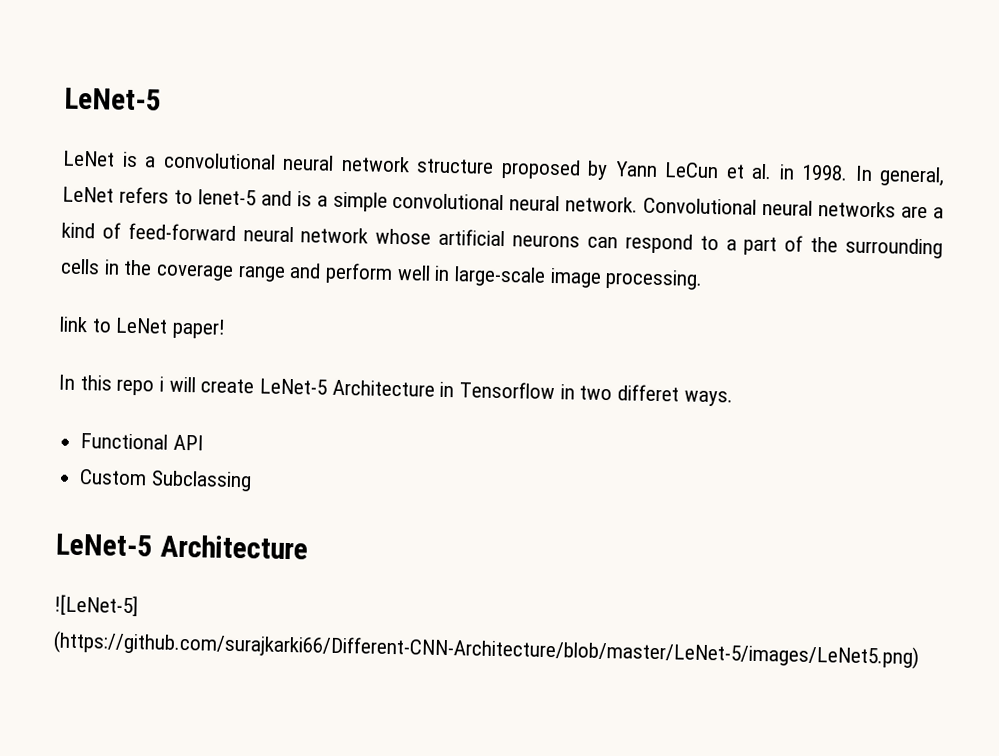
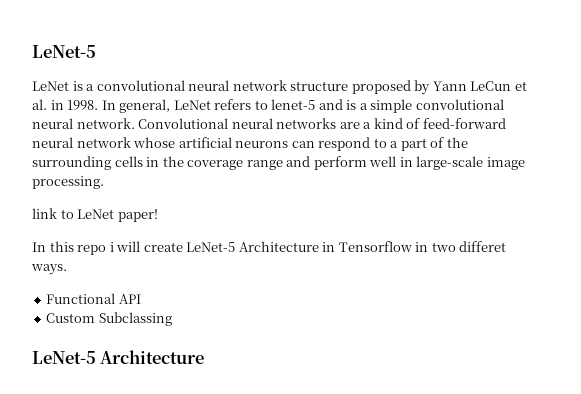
- ![LeNet-5] (https://github.com/surajkarki66/Different-CNN-Architecture/blob/master/LeNet-5/images/LeNet5.png)

